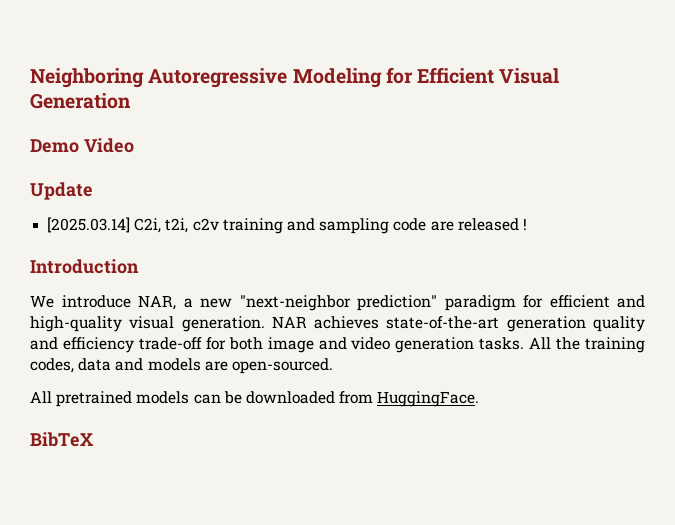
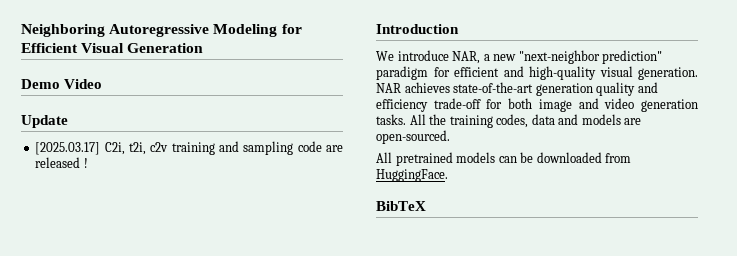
- [2025.03.14] C2i, t2i, c2v training and sampling code are released !
+ [2025.03.17] C2i, t2i, c2v training and sampling code are released !

